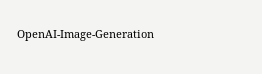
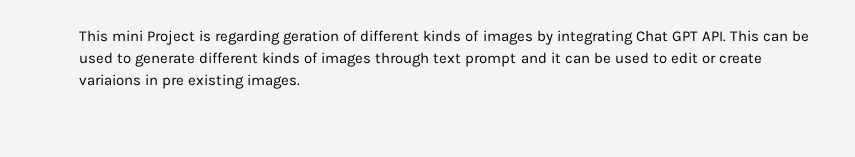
- OpenAI-Image-Generation
+ This mini Project is regarding geration of different kinds of images by integrating Chat GPT API. This can be used to generate different kinds of images through text prompt and it can be used to edit or create variaions in pre existing images.

